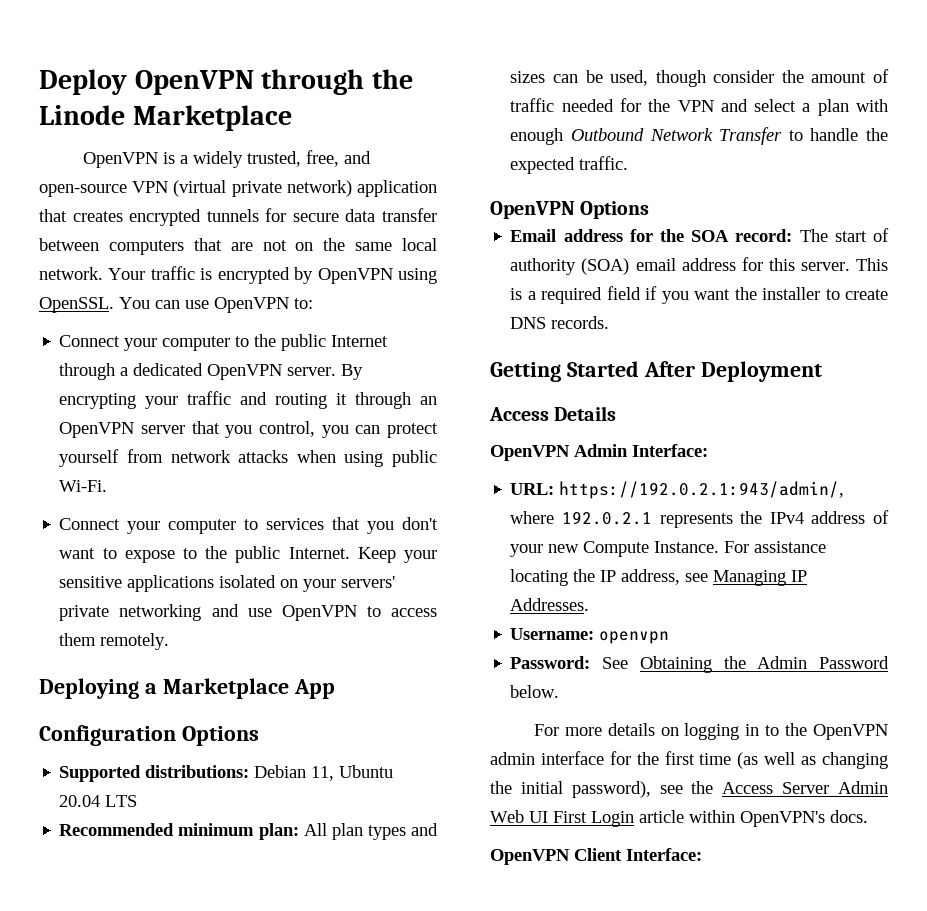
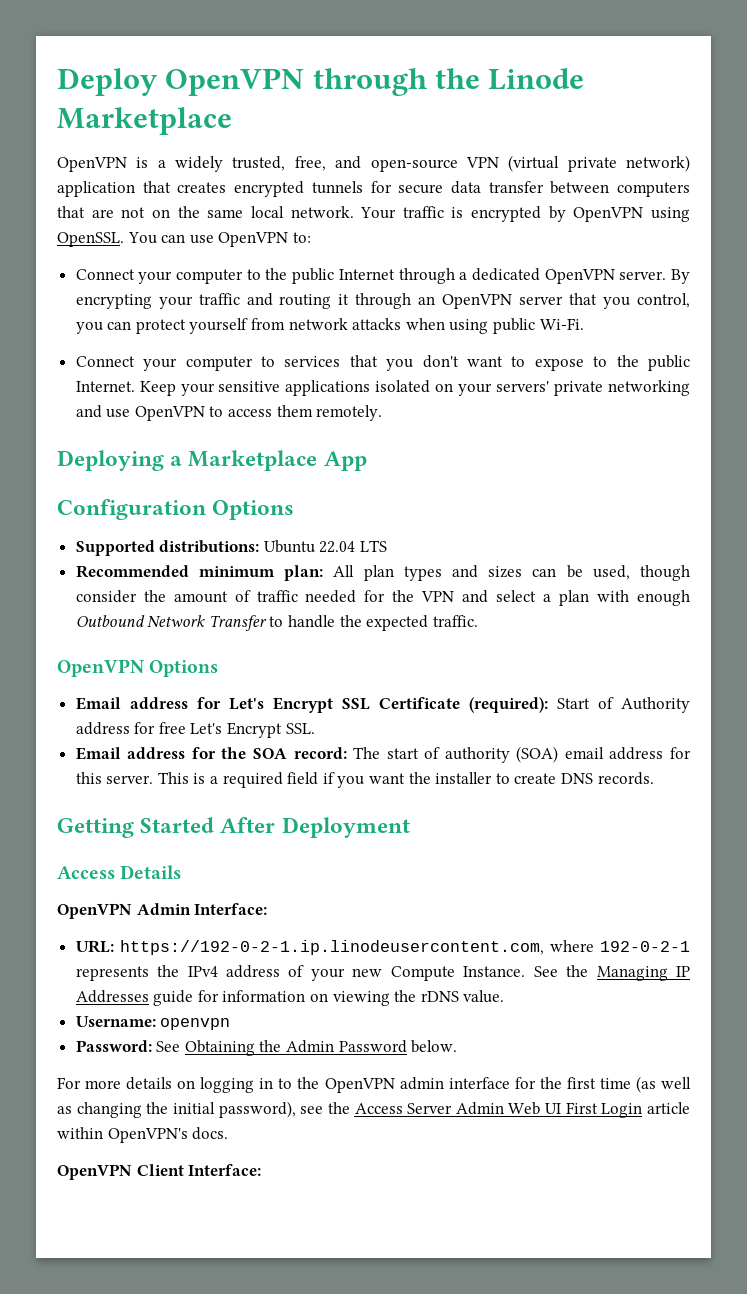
- Supported distributions: Debian 11, Ubuntu 20.04 LTS
+ Supported distributions: Ubuntu 22.04 LTS
+ Email address for Let's Encrypt SSL Certificate (required): Start of Authority address for free Let's Encrypt SSL.
- URL: https://192.0.2.1:943/admin/, where 192.0.2.1 represents the IPv4 address of your new Compute Instance.
+ URL: https://192-0-2-1.ip.linodeusercontent.com, where 192-0-2-1 represents the IPv4 address of your new Compute Instance.
- For assistance locating the IP address, see Managing IP Addresses.
+ See the Managing IP Addresses guide for information on viewing the rDNS value.

